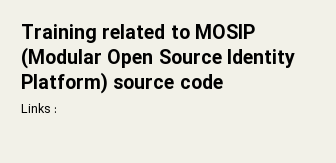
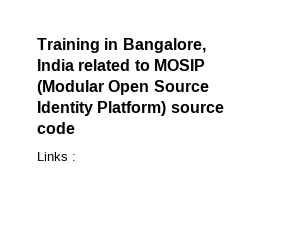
- Training related to MOSIP (Modular Open Source Identity Platform) source code
+ Training in Bangalore, India related to MOSIP (Modular Open Source Identity Platform) source code

